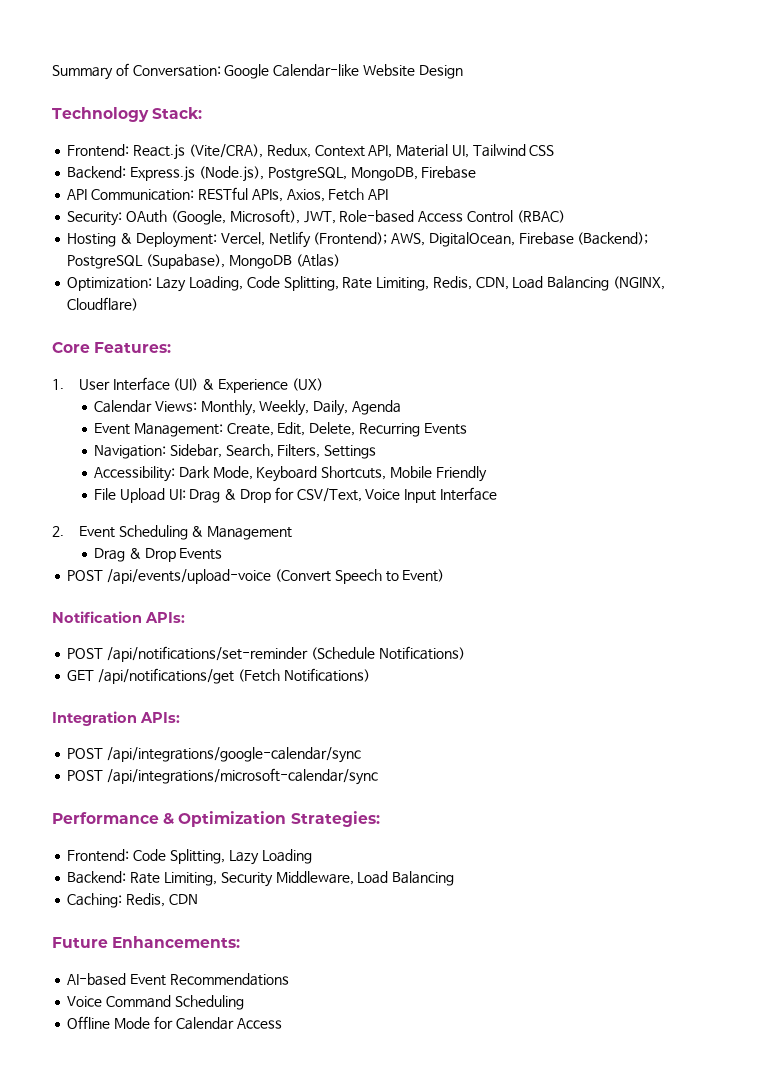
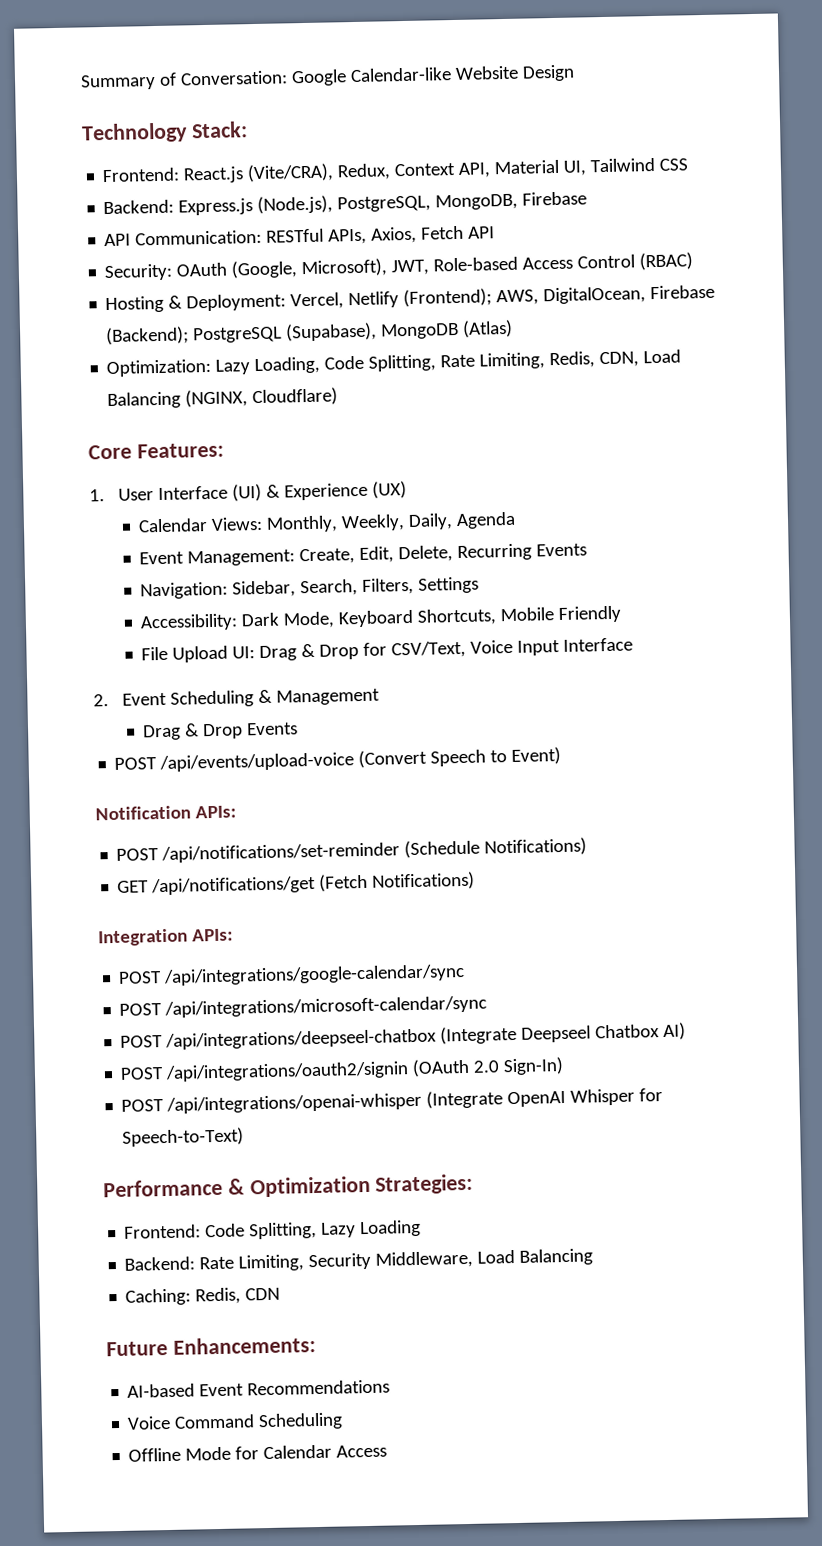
+ POST /api/integrations/deepseel-chatbox (Integrate Deepseel Chatbox AI)
+ POST /api/integrations/oauth2/signin (OAuth 2.0 Sign-In)
+ POST /api/integrations/openai-whisper (Integrate OpenAI Whisper for Speech-to-Text)

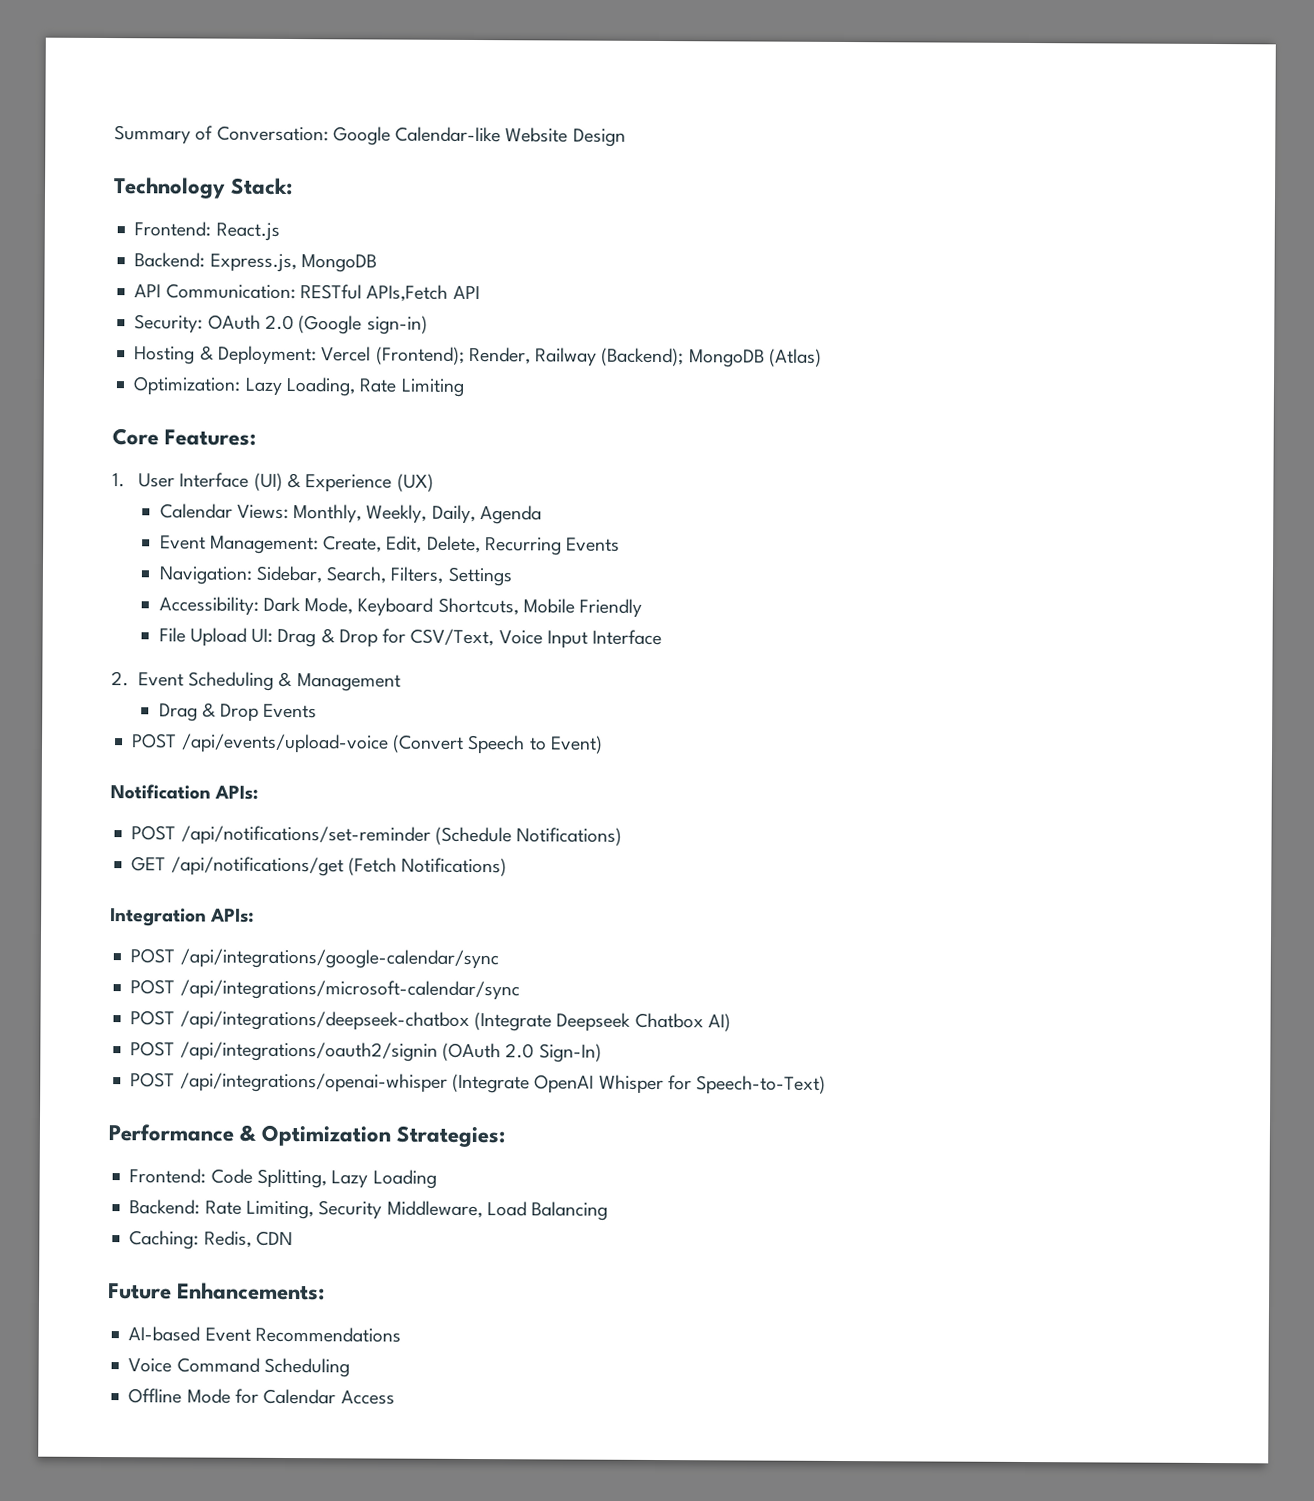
- Frontend: React.js (Vite/CRA), Redux, Context API, Material UI, Tailwind CSS
- Backend: Express.js (Node.js), PostgreSQL, MongoDB, Firebase
+ Frontend: React.js
+ Backend: Express.js, MongoDB
- API Communication: RESTful APIs, Axios, Fetch API
+ API Communication: RESTful APIs,Fetch API
- Security: OAuth (Google, Microsoft), JWT, Role-based Access Control (RBAC)
- Hosting & Deployment: Vercel, Netlify (Frontend); AWS, DigitalOcean, Firebase (Backend); PostgreSQL (Supabase), MongoDB (Atlas)
+ Security: OAuth 2.0 (Google sign-in)
+ Hosting & Deployment: Vercel (Frontend); Render, Railway (Backend); MongoDB (Atlas)
- Optimization: Lazy Loading, Code Splitting, Rate Limiting, Redis, CDN, Load Balancing (NGINX, Cloudflare)
+ Optimization: Lazy Loading, Rate Limiting
- POST /api/integrations/deepseel-chatbox (Integrate Deepseel Chatbox AI)
+ POST /api/integrations/deepseek-chatbox (Integrate Deepseek Chatbox AI)

